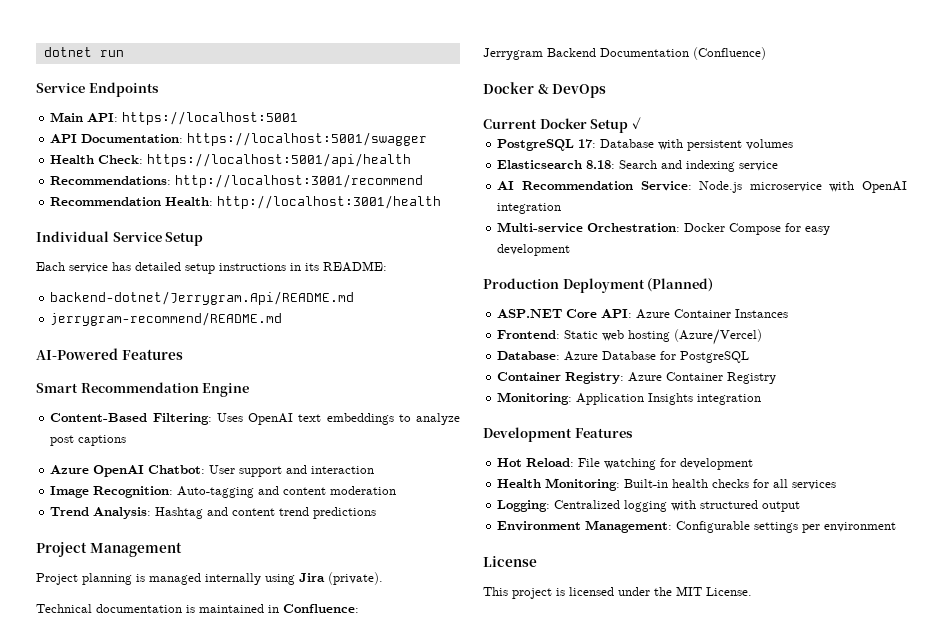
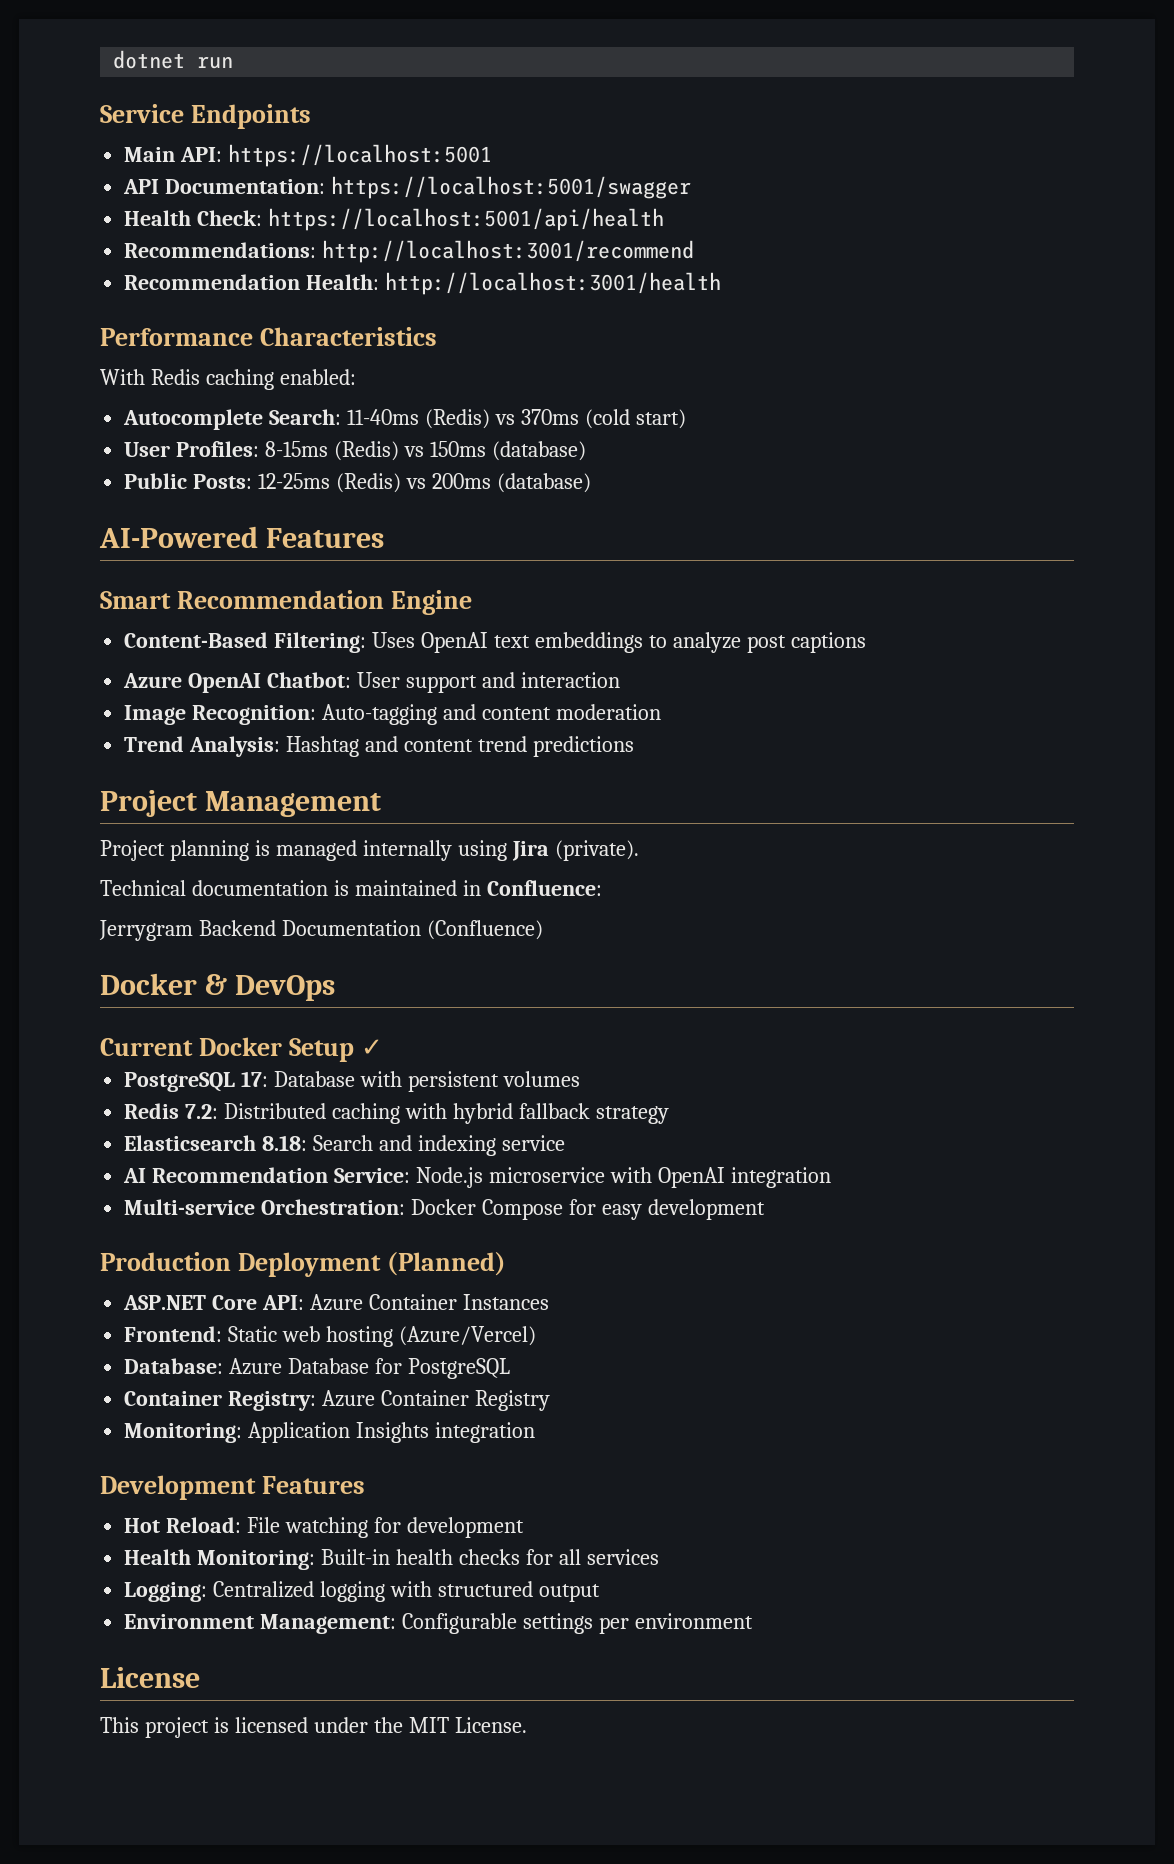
- Individual Service Setup
- Each service has detailed setup instructions in its README:
- backend-dotnet/Jerrygram.Api/README.md
- jerrygram-recommend/README.md
+ Performance Characteristics
+ With Redis caching enabled:
+ Autocomplete Search: 11-40ms (Redis) vs 370ms (cold start)
+ User Profiles: 8-15ms (Redis) vs 150ms (database)
+ Public Posts: 12-25ms (Redis) vs 200ms (database)
+ Redis 7.2: Distributed caching with hybrid fallback strategy

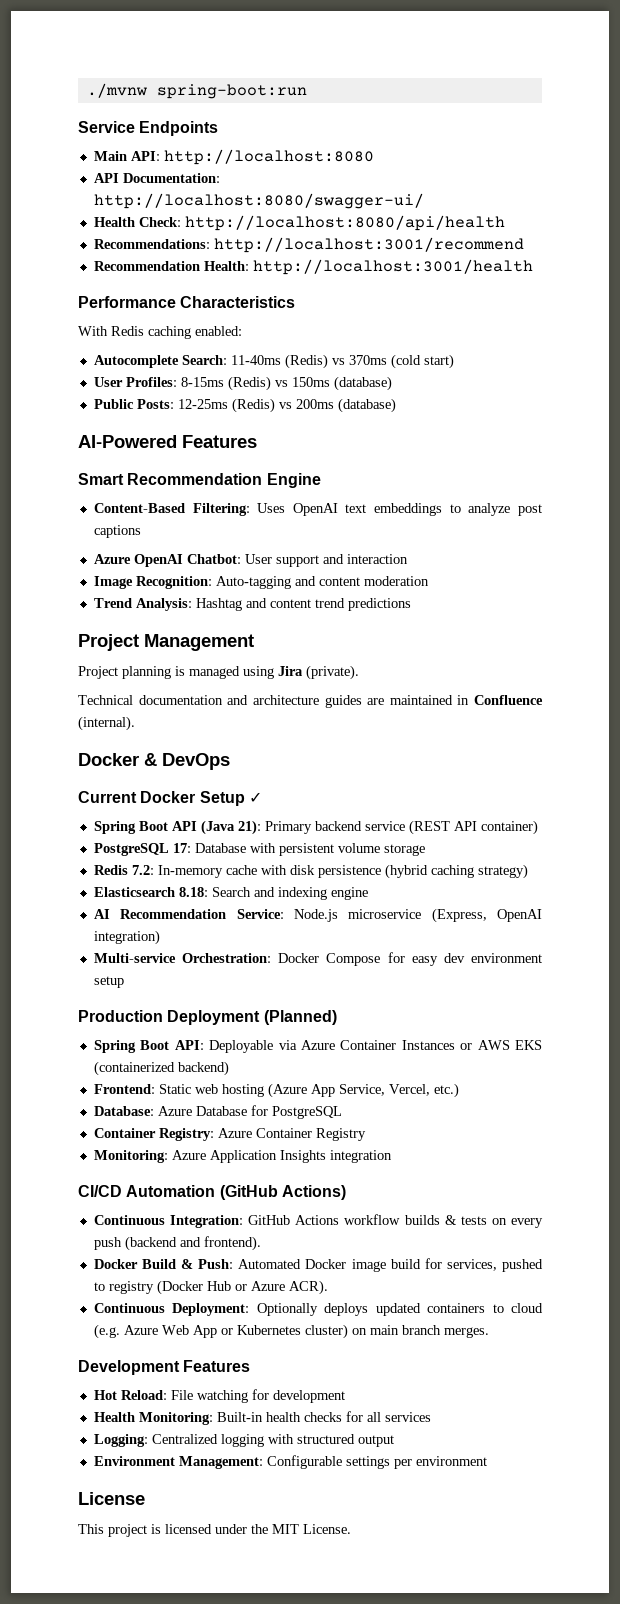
- dotnet run
+ ./mvnw spring-boot:run
- Main API: https://localhost:5001
+ Main API: http://localhost:8080
- API Documentation: https://localhost:5001/swagger
+ API Documentation: http://localhost:8080/swagger-ui/
- Health Check: https://localhost:5001/api/health
+ Health Check: http://localhost:8080/api/health
- Project planning is managed internally using Jira (private).
+ Project planning is managed using Jira (private).
- Technical documentation is maintained in Confluence:
- Jerrygram Backend Documentation (Confluence)
+ Technical documentation and architecture guides are maintained in Confluence (internal).
+ Spring Boot API (Java 21): Primary backend service (REST API container)
- PostgreSQL 17: Database with persistent volumes
+ PostgreSQL 17: Database with persistent volume storage
- Redis 7.2: Distributed caching with hybrid fallback strategy
+ Redis 7.2: In-memory cache with disk persistence (hybrid caching strategy)
- Elasticsearch 8.18: Search and indexing service
+ Elasticsearch 8.18: Search and indexing engine
- AI Recommendation Service: Node.js microservice with OpenAI integration
+ AI Recommendation Service: Node.js microservice (Express, OpenAI integration)
- Multi-service Orchestration: Docker Compose for easy development
+ Multi-service Orchestration: Docker Compose for easy dev environment setup
- ASP.NET Core API: Azure Container Instances
+ Spring Boot API: Deployable via Azure Container Instances or AWS EKS (containerized backend)
- Frontend: Static web hosting (Azure/Vercel)
+ Frontend: Static web hosting (Azure App Service, Vercel, etc.)
- Monitoring: Application Insights integration
+ Monitoring: Azure Application Insights integration
+ CI/CD Automation (GitHub Actions)
+ Continuous Integration: GitHub Actions workflow builds & tests on every push (backend and frontend).
+ Docker Build & Push: Automated Docker image build for services, pushed to registry (Docker Hub or Azure ACR).
+ Continuous Deployment: Optionally deploys updated containers to cloud (e.g. Azure Web App or Kubernetes cluster) on main branch merges.

